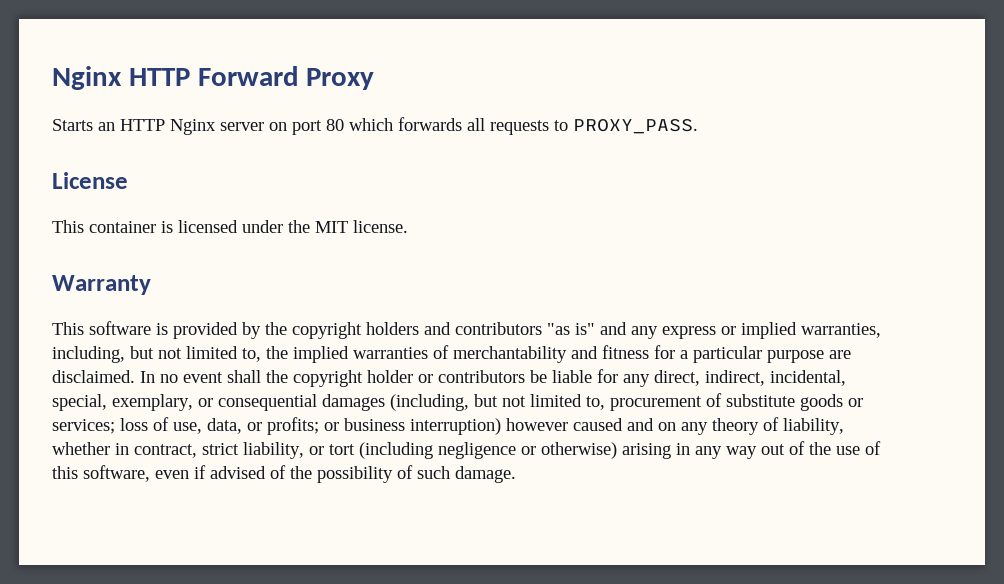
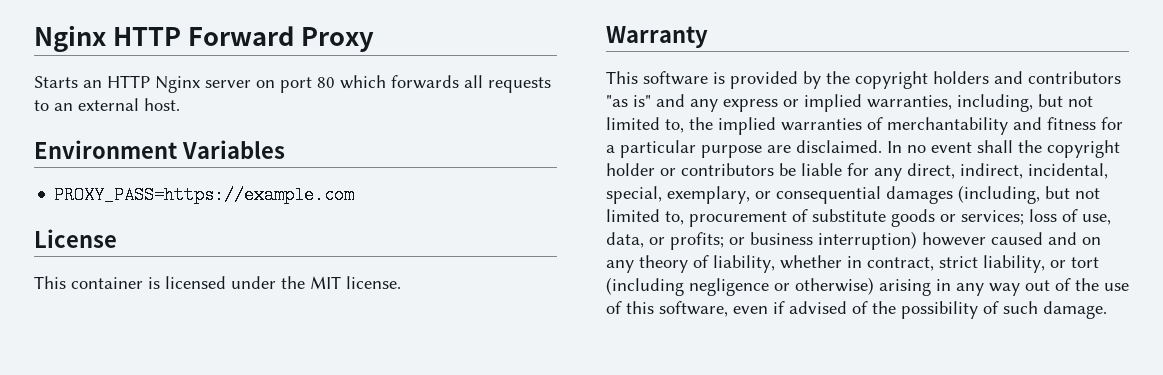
- Starts an HTTP Nginx server on port 80 which forwards all requests to PROXY_PASS.
+ Starts an HTTP Nginx server on port 80 which forwards all requests to an external host.
+ Environment Variables
+ PROXY_PASS=https://example.com

